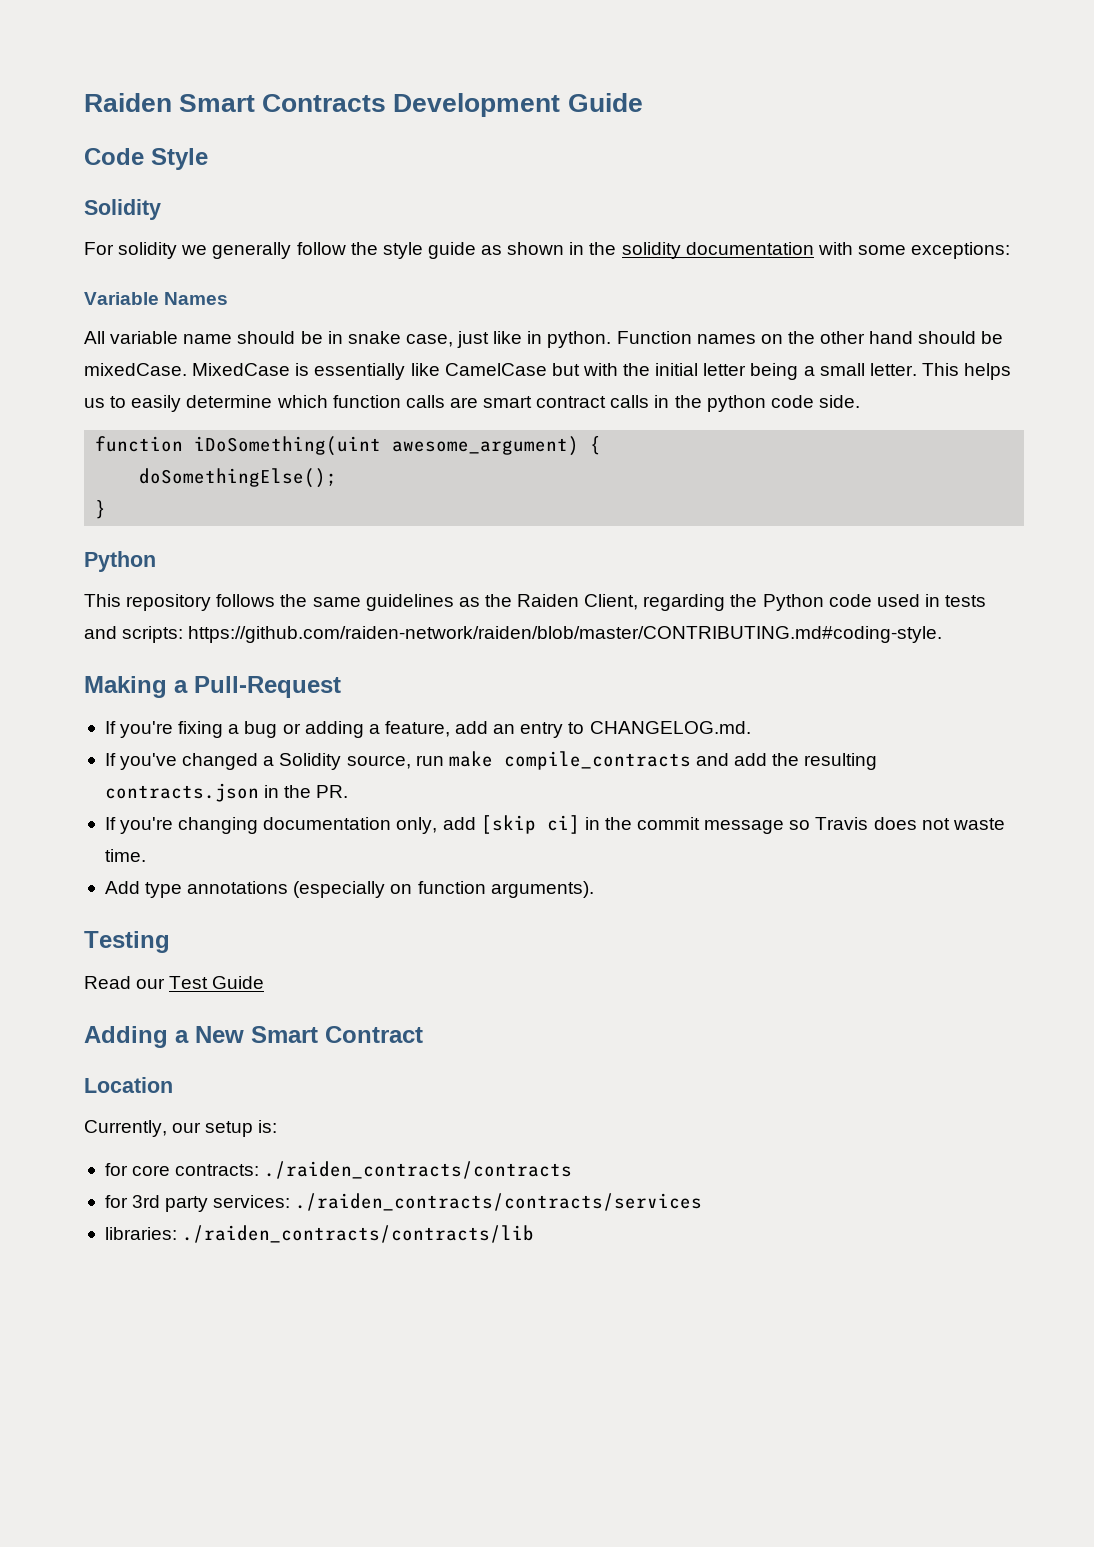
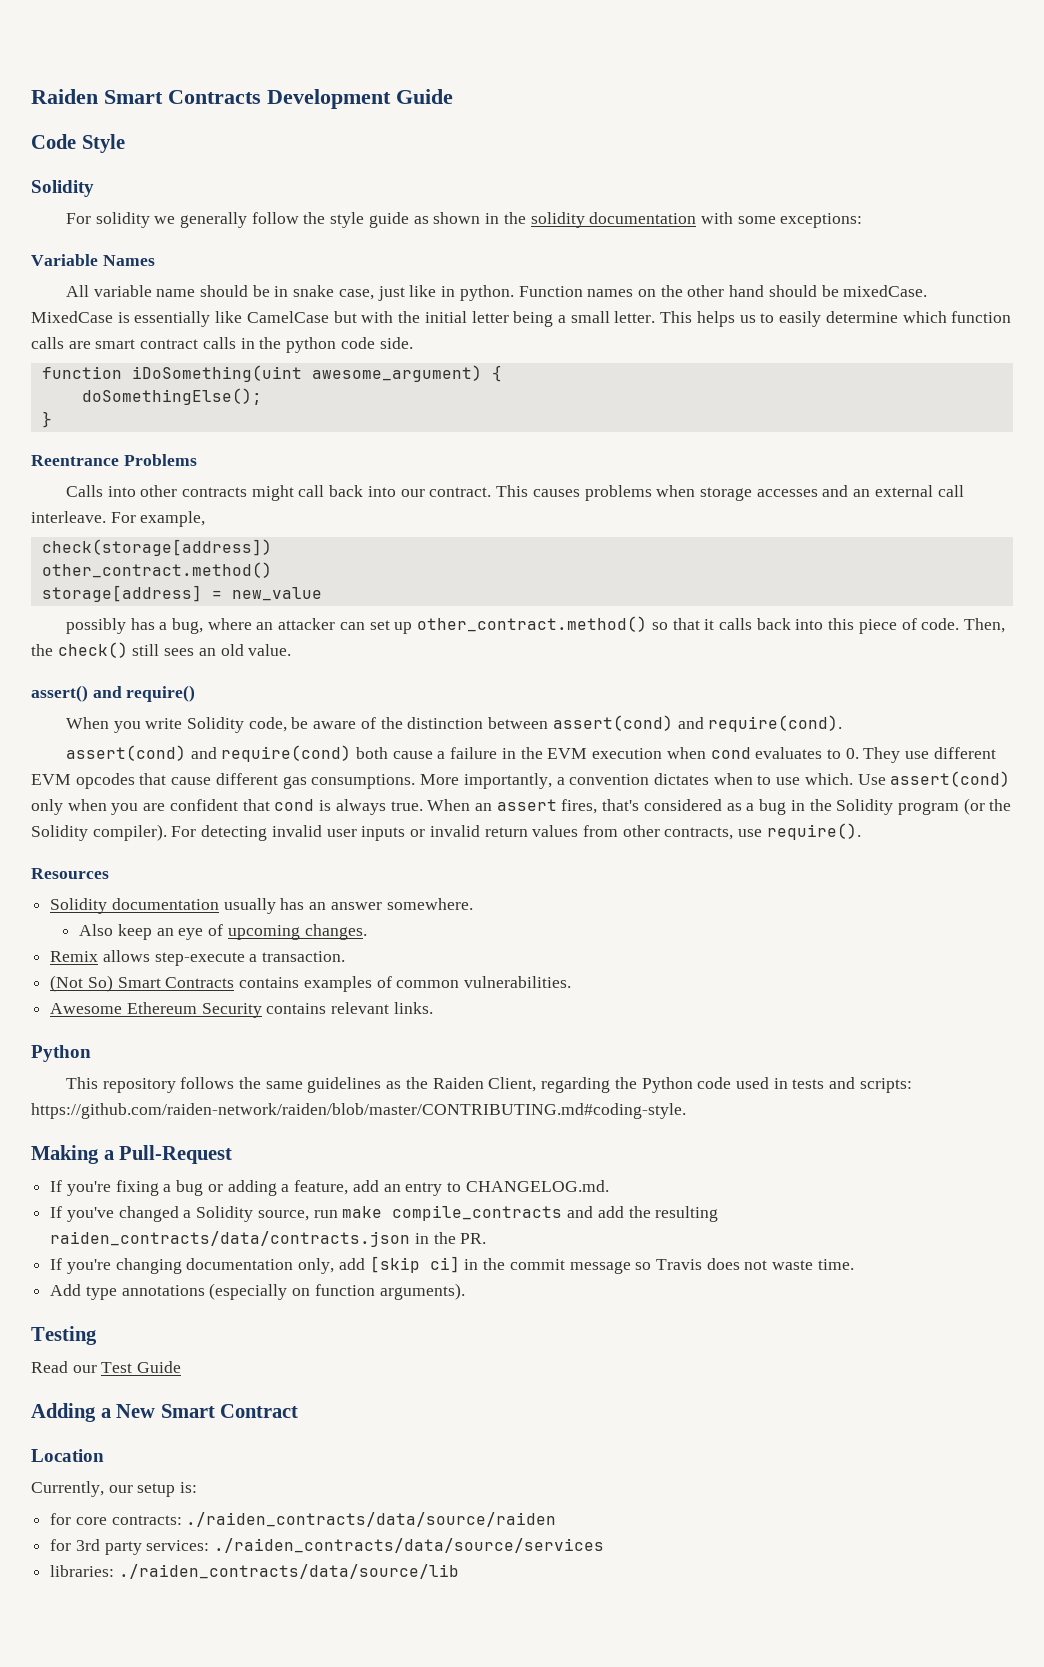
+ Reentrance Problems
+ Calls into other contracts might call back into our contract. This causes problems when storage accesses and an external call interleave. For example,
+ check(storage[address])
+ other_contract.method()
+ storage[address] = new_value
+ possibly has a bug, where an attacker can set up other_contract.method() so that it calls back into this piece of code. Then, the check() still sees an old value.
+ assert() and require()
+ When you write Solidity code, be aware of the distinction between assert(cond) and require(cond).
+ assert(cond) and require(cond) both cause a failure in the EVM execution when cond evaluates to 0. They use different EVM opcodes that cause different gas consumptions. More importantly, a convention dictates when to use which. Use assert(cond) only when you are confident that cond is always true. When an assert fires, that's considered as a bug in the Solidity program (or the Solidity compiler). For detecting invalid user inputs or invalid return values from other contracts, use require().
+ Resources
+ Solidity documentation usually has an answer somewhere.
+ Also keep an eye of upcoming changes.
+ Remix allows step-execute a transaction.
+ (Not So) Smart Contracts contains examples of common vulnerabilities.
+ Awesome Ethereum Security contains relevant links.
- If you've changed a Solidity source, run make compile_contracts and add the resulting contracts.json in the PR.
+ If you've changed a Solidity source, run make compile_contracts and add the resulting raiden_contracts/data/contracts.json in the PR.
- for core contracts: ./raiden_contracts/contracts
+ for core contracts: ./raiden_contracts/data/source/raiden
- for 3rd party services: ./raiden_contracts/contracts/services
+ for 3rd party services: ./raiden_contracts/data/source/services
- libraries: ./raiden_contracts/contracts/lib
+ libraries: ./raiden_contracts/data/source/lib

